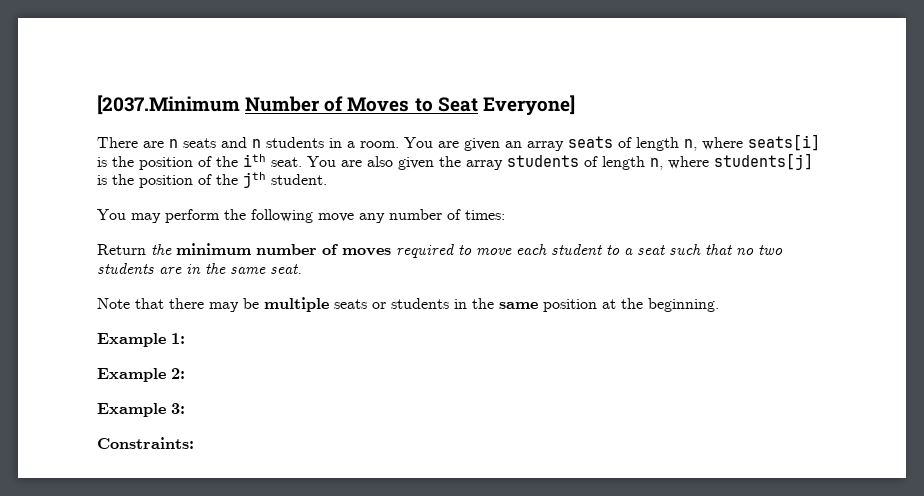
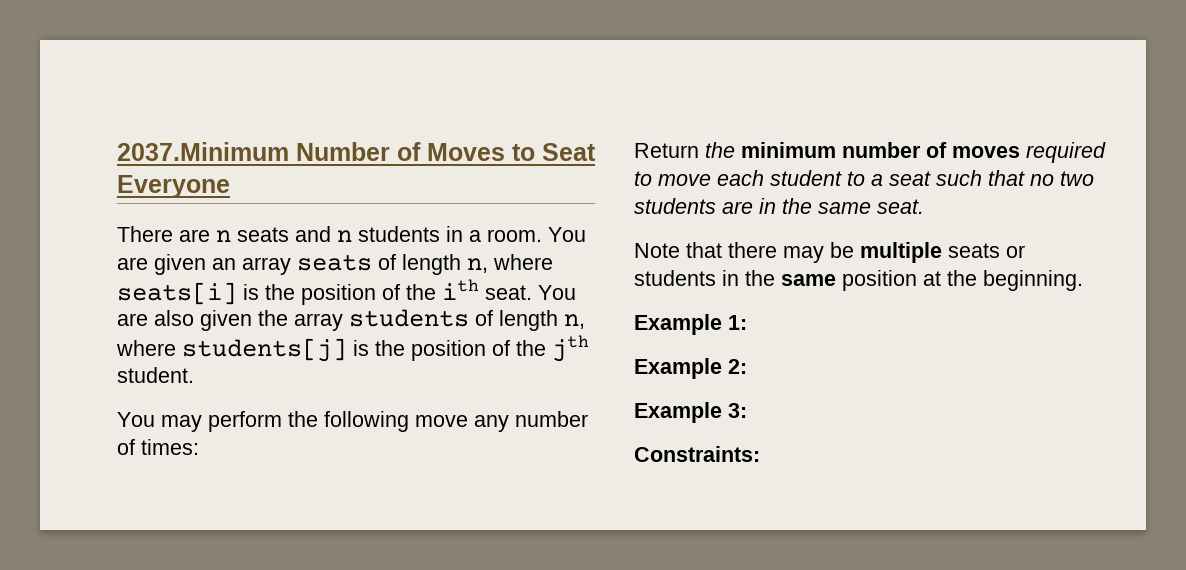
- [2037.Minimum Number of Moves to Seat Everyone]
+ 2037.Minimum Number of Moves to Seat Everyone

